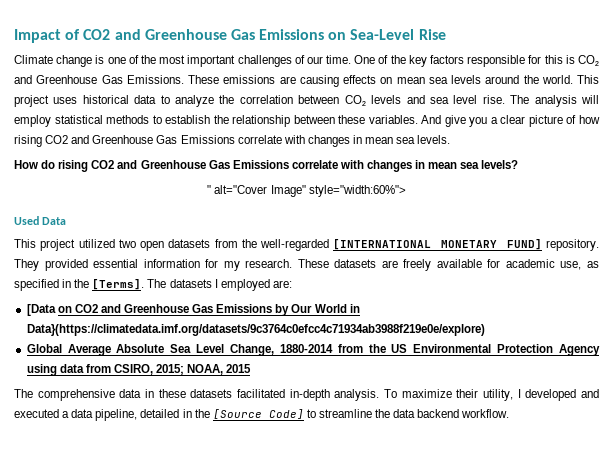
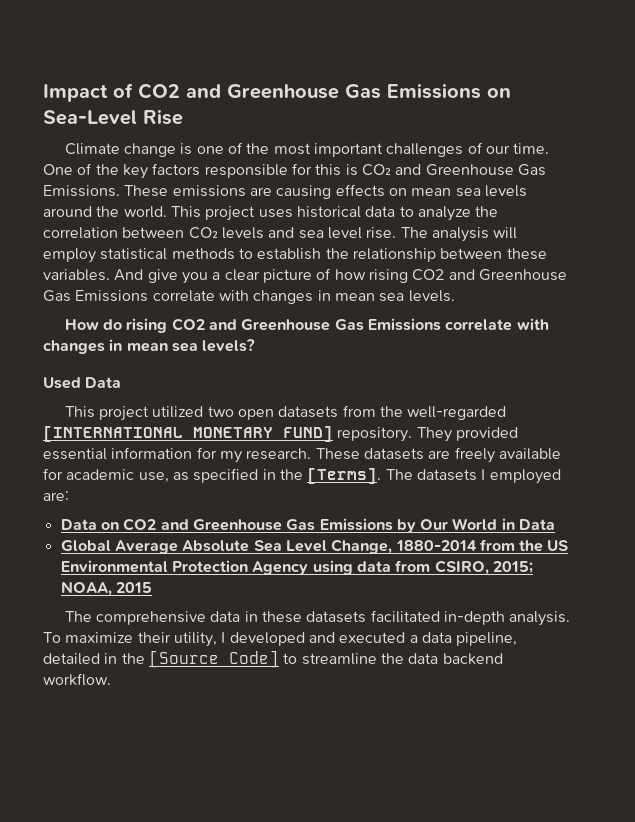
- " alt="Cover Image" style="width:60%">
- [Data on CO2 and Greenhouse Gas Emissions by Our World in Data}(https://climatedata.imf.org/datasets/9c3764c0efcc4c71934ab3988f219e0e/explore)
+ Data on CO2 and Greenhouse Gas Emissions by Our World in Data

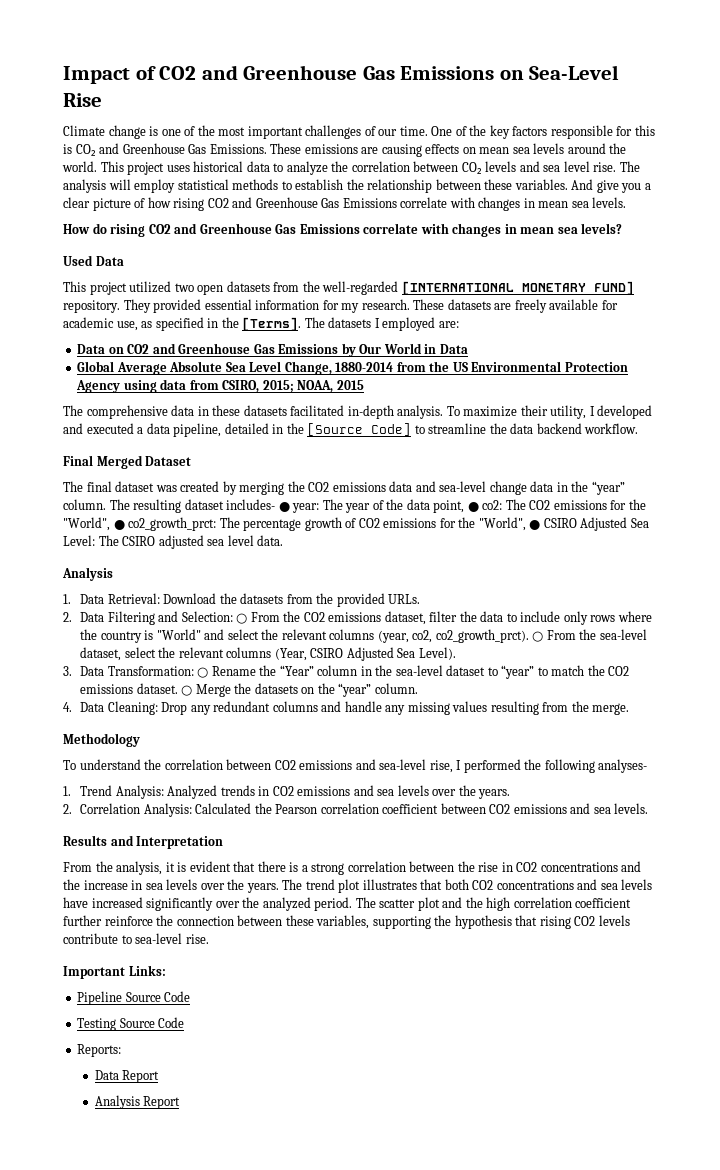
+ Final Merged Dataset
+ The final dataset was created by merging the CO2 emissions data and sea-level change data in the “year” column. The resulting dataset includes- ● year: The year of the data point, ● co2: The CO2 emissions for the "World", ● co2_growth_prct: The percentage growth of CO2 emissions for the "World", ● CSIRO Adjusted Sea Level: The CSIRO adjusted sea level data.
+ Analysis
+ 1. Data Retrieval: Download the datasets from the provided URLs.
+ 2. Data Filtering and Selection: ○ From the CO2 emissions dataset, filter the data to include only rows where the country is "World" and select the relevant columns (year, co2, co2_growth_prct). ○ From the sea-level dataset, select the relevant columns (Year, CSIRO Adjusted Sea Level).
+ 3. Data Transformation: ○ Rename the “Year” column in the sea-level dataset to “year” to match the CO2 emissions dataset. ○ Merge the datasets on the “year” column.
+ 4. Data Cleaning: Drop any redundant columns and handle any missing values resulting from the merge.
+ Methodology
+ To understand the correlation between CO2 emissions and sea-level rise, I performed the following analyses-
+ 1. Trend Analysis: Analyzed trends in CO2 emissions and sea levels over the years.
+ 2. Correlation Analysis: Calculated the Pearson correlation coefficient between CO2 emissions and sea levels.
+ Results and Interpretation
+ From the analysis, it is evident that there is a strong correlation between the rise in CO2 concentrations and the increase in sea levels over the years. The trend plot illustrates that both CO2 concentrations and sea levels have increased significantly over the analyzed period. The scatter plot and the high correlation coefficient further reinforce the connection between these variables, supporting the hypothesis that rising CO2 levels contribute to sea-level rise.
+ Important Links:
+ Pipeline Source Code
+ Testing Source Code
+ Reports:
+ Data Report
+ Analysis Report

